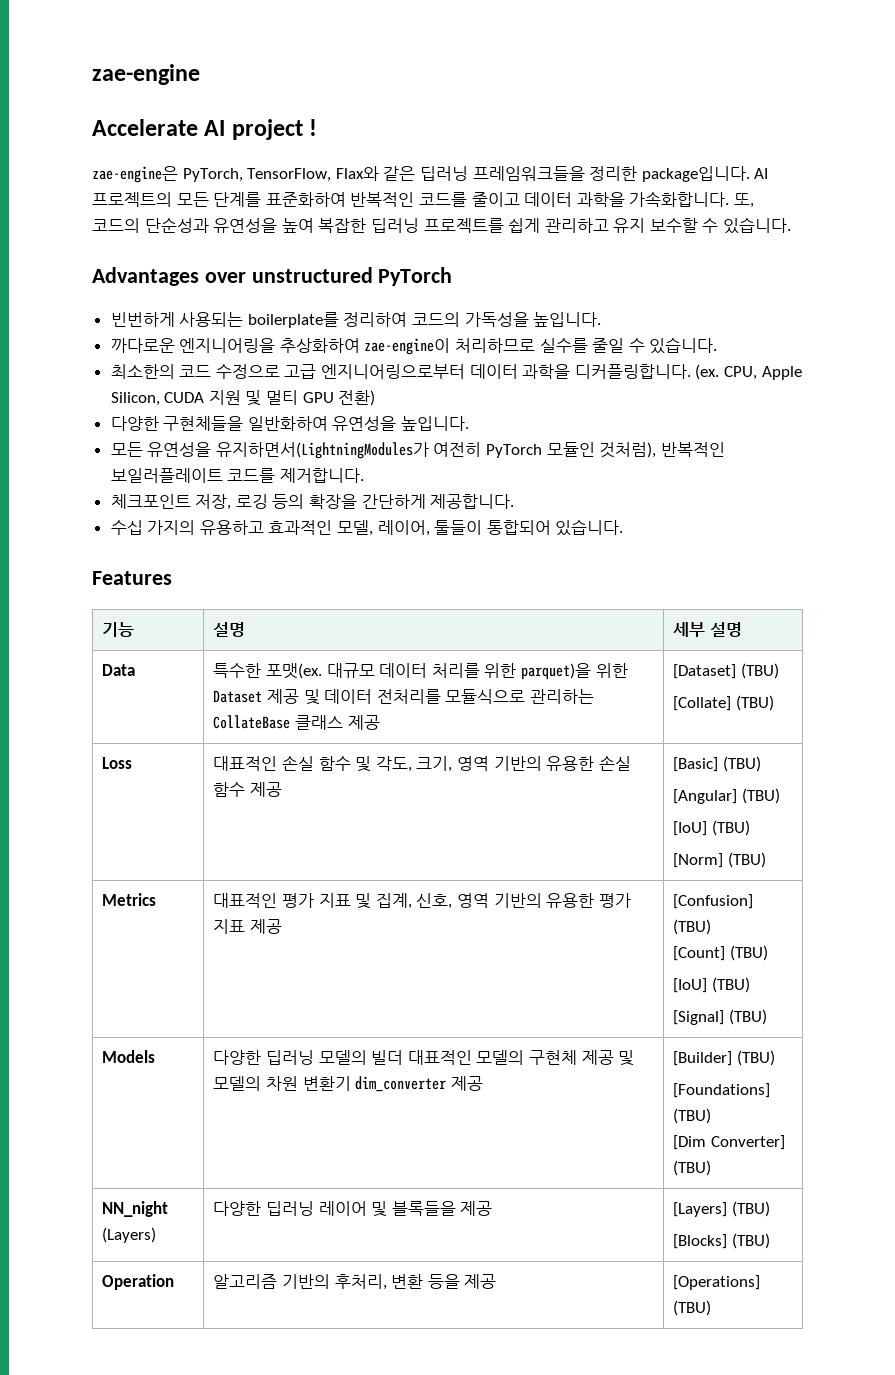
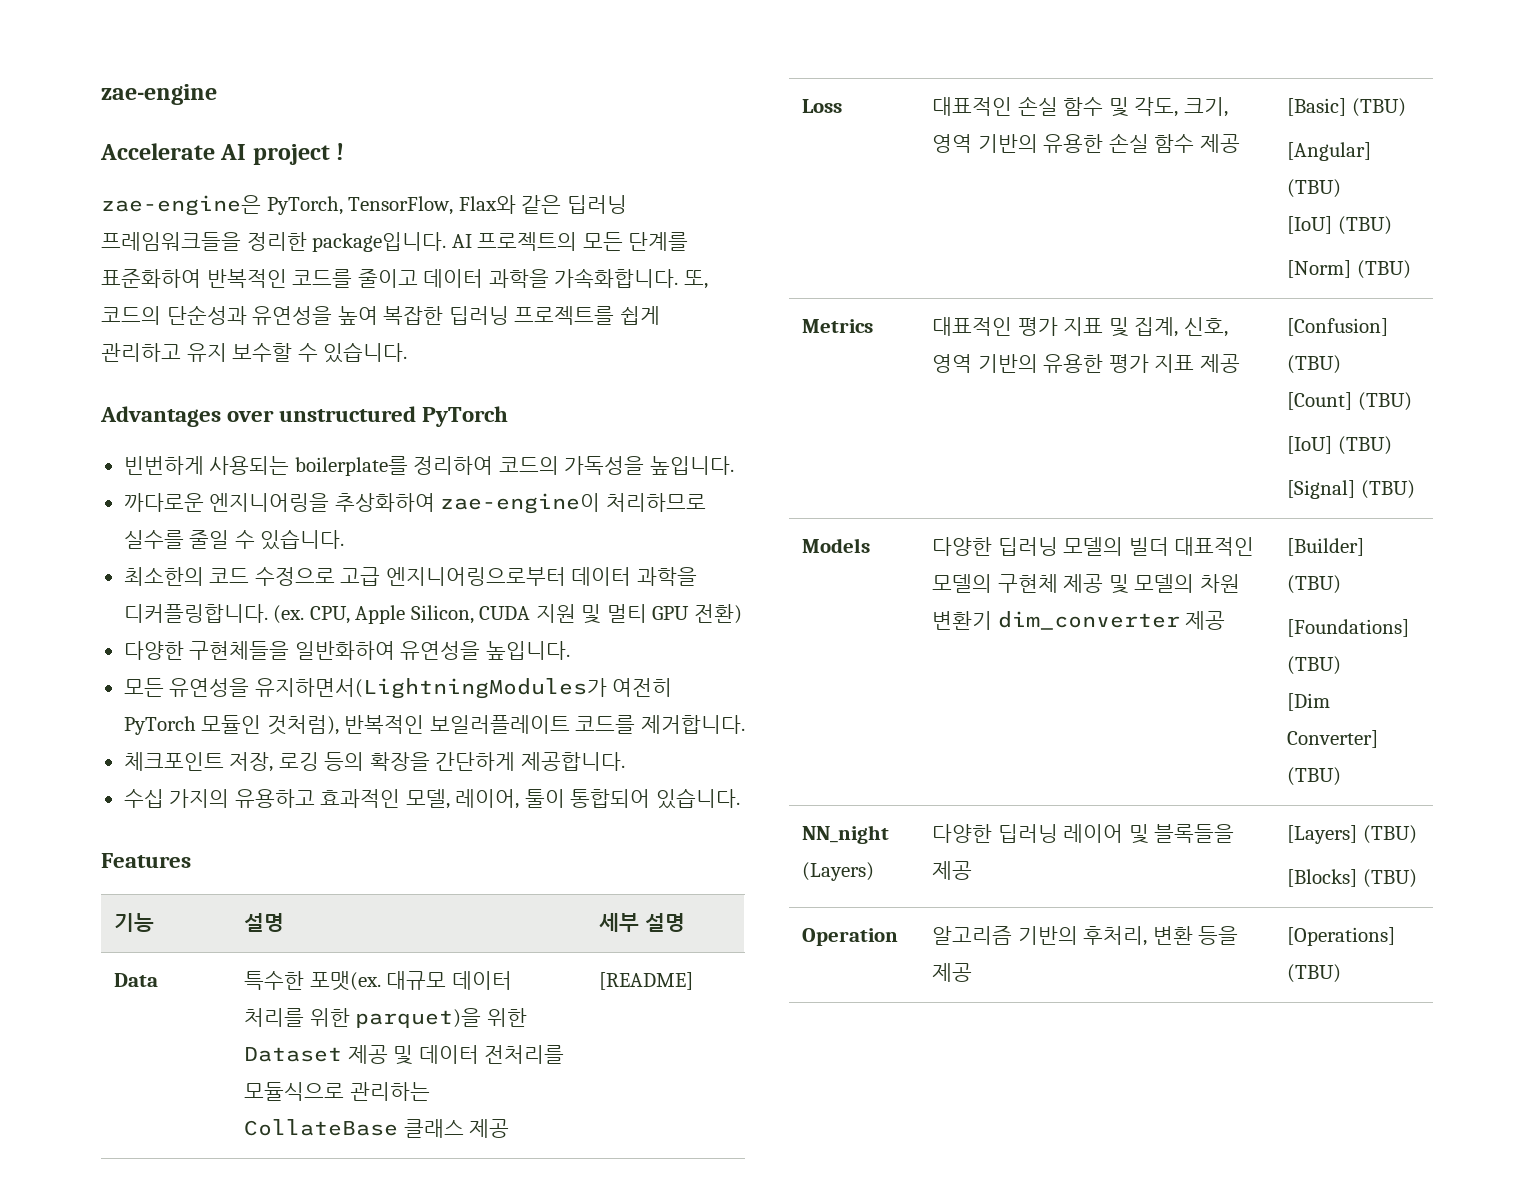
- 수십 가지의 유용하고 효과적인 모델, 레이어, 툴들이 통합되어 있습니다.
+ 수십 가지의 유용하고 효과적인 모델, 레이어, 툴이 통합되어 있습니다.
- Data | 특수한 포맷(ex. 대규모 데이터 처리를 위한 parquet)을 위한 Dataset 제공 및 데이터 전처리를 모듈식으로 관리하는 CollateBase 클래스 제공 | [Dataset] (TBU)
- [Collate] (TBU)
+ Data | 특수한 포맷(ex. 대규모 데이터 처리를 위한 parquet)을 위한 Dataset 제공 및 데이터 전처리를 모듈식으로 관리하는 CollateBase 클래스 제공 | [README]

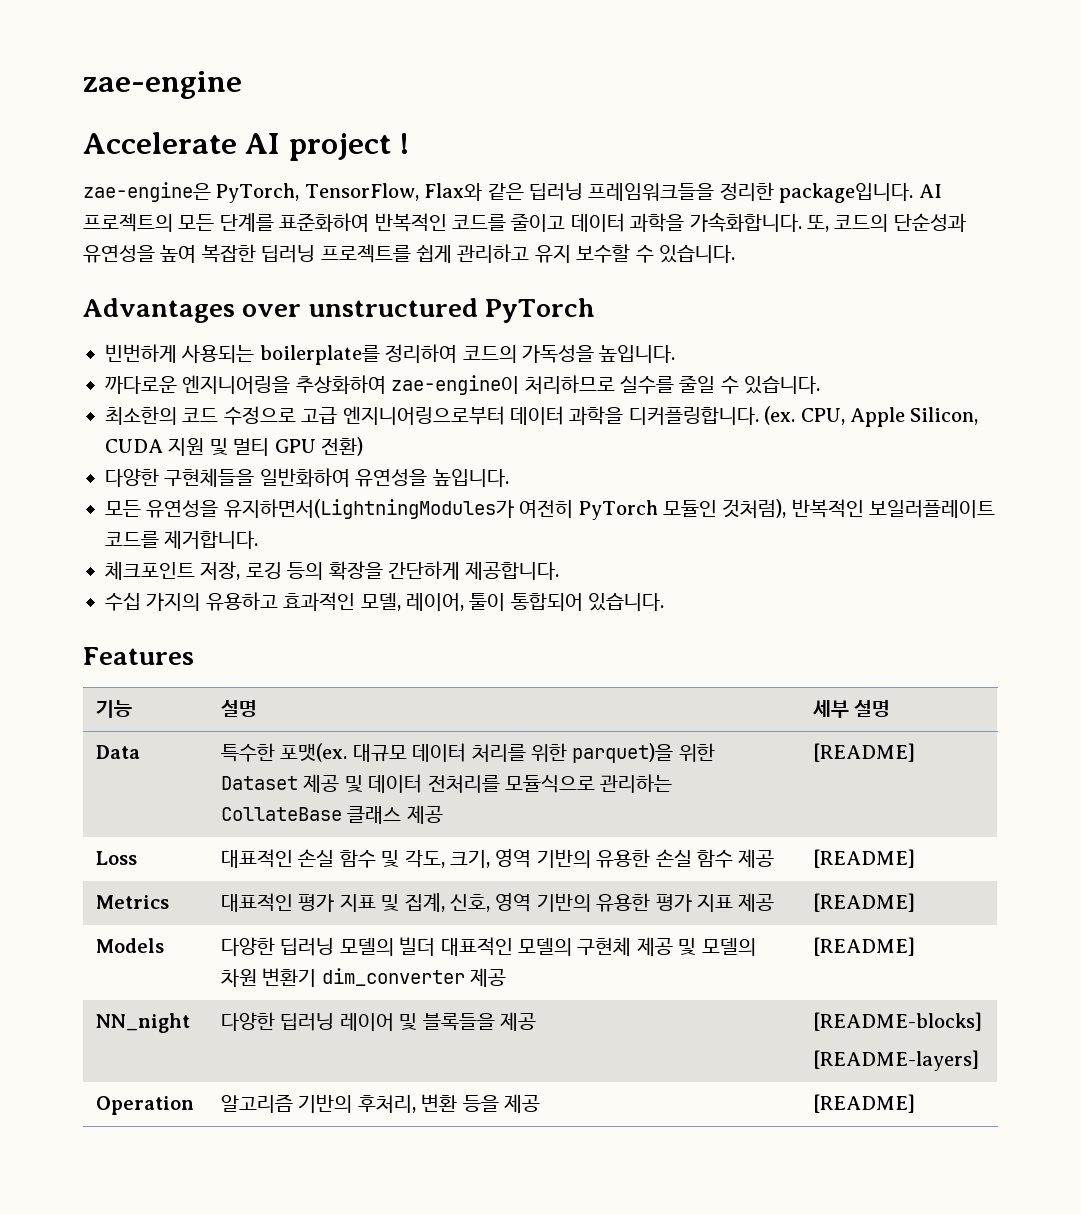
- Loss | 대표적인 손실 함수 및 각도, 크기, 영역 기반의 유용한 손실 함수 제공 | [Basic] (TBU)
- [Angular] (TBU)
- [IoU] (TBU)
- [Norm] (TBU)
+ Loss | 대표적인 손실 함수 및 각도, 크기, 영역 기반의 유용한 손실 함수 제공 | [README]
- Metrics | 대표적인 평가 지표 및 집계, 신호, 영역 기반의 유용한 평가 지표 제공 | [Confusion] (TBU)
- [Count] (TBU)
- [IoU] (TBU)
- [Signal] (TBU)
+ Metrics | 대표적인 평가 지표 및 집계, 신호, 영역 기반의 유용한 평가 지표 제공 | [README]
- Models | 다양한 딥러닝 모델의 빌더 대표적인 모델의 구현체 제공 및 모델의 차원 변환기 dim_converter 제공 | [Builder] (TBU)
- [Foundations] (TBU)
- [Dim Converter] (TBU)
+ Models | 다양한 딥러닝 모델의 빌더 대표적인 모델의 구현체 제공 및 모델의 차원 변환기 dim_converter 제공 | [README]
- NN_night (Layers) | 다양한 딥러닝 레이어 및 블록들을 제공 | [Layers] (TBU)
- [Blocks] (TBU)
+ NN_night | 다양한 딥러닝 레이어 및 블록들을 제공 | [README-blocks]
+ [README-layers]
- Operation | 알고리즘 기반의 후처리, 변환 등을 제공 | [Operations] (TBU)
+ Operation | 알고리즘 기반의 후처리, 변환 등을 제공 | [README]

